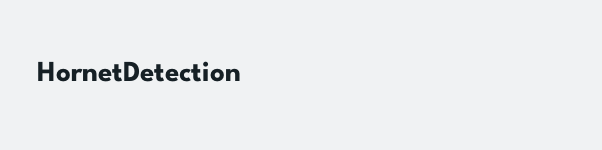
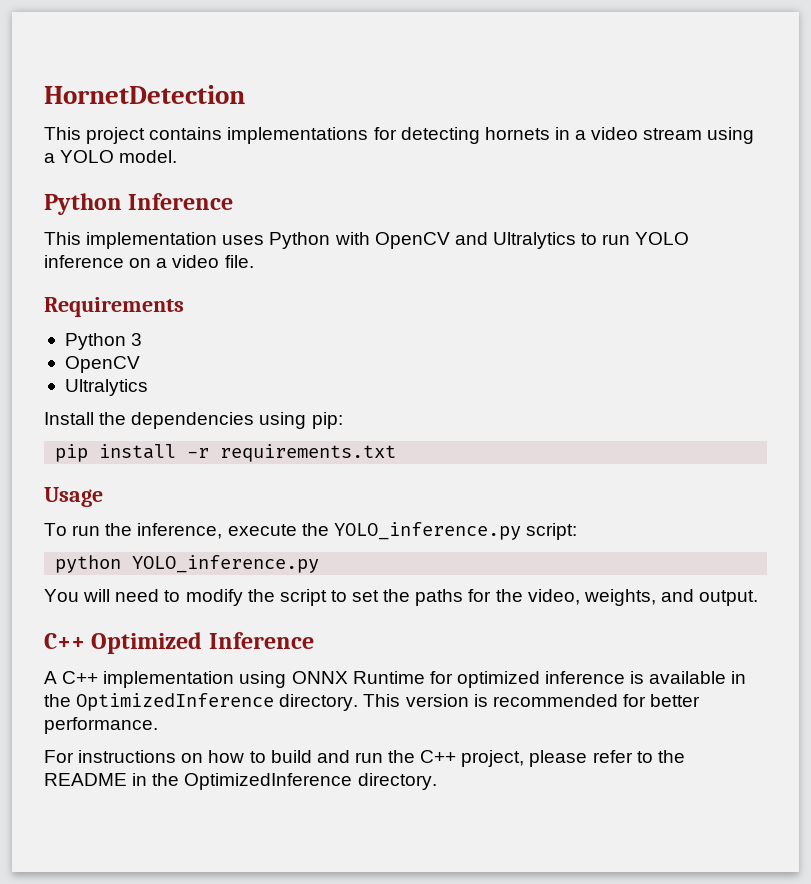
+ This project contains implementations for detecting hornets in a video stream using a YOLO model.
+ Python Inference
+ This implementation uses Python with OpenCV and Ultralytics to run YOLO inference on a video file.
+ Requirements
+ Python 3
+ OpenCV
+ Ultralytics
+ Install the dependencies using pip:
+ pip install -r requirements.txt
+ Usage
+ To run the inference, execute the YOLO_inference.py script:
+ python YOLO_inference.py
+ You will need to modify the script to set the paths for the video, weights, and output.
+ C++ Optimized Inference
+ A C++ implementation using ONNX Runtime for optimized inference is available in the OptimizedInference directory. This version is recommended for better performance.
+ For instructions on how to build and run the C++ project, please refer to the README in the OptimizedInference directory.

